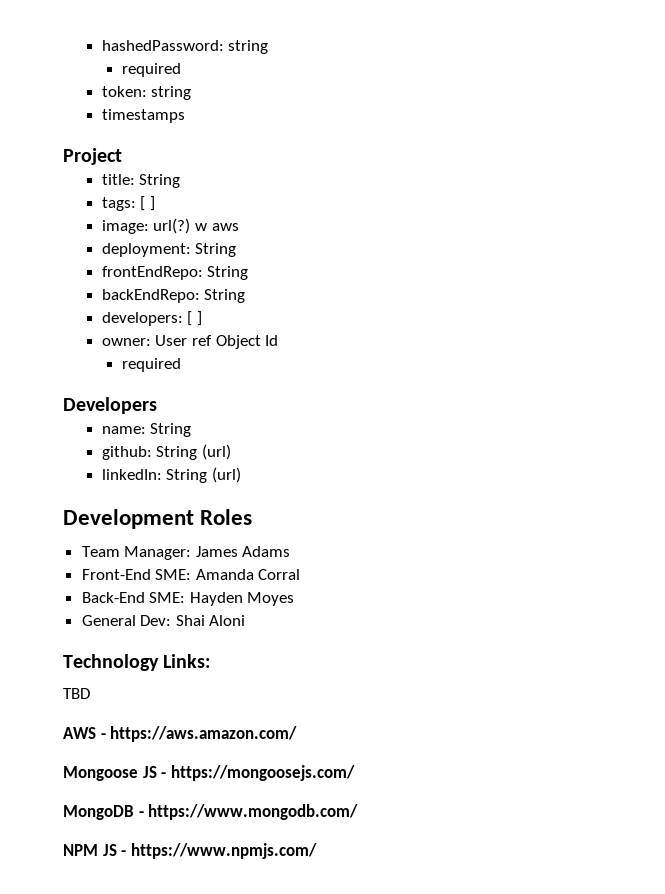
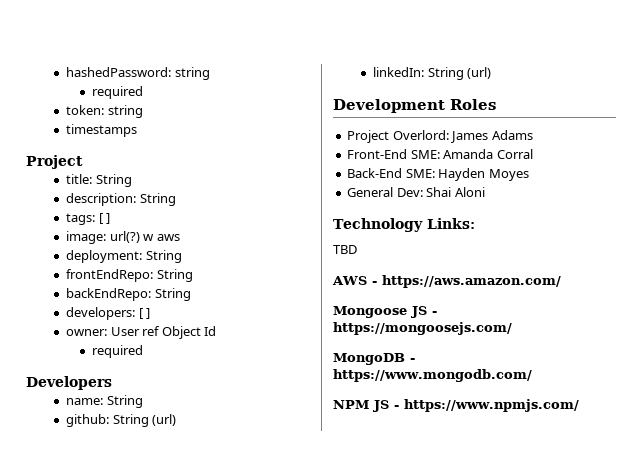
+ description: String
- Team Manager: James Adams
+ Project Overlord: James Adams

